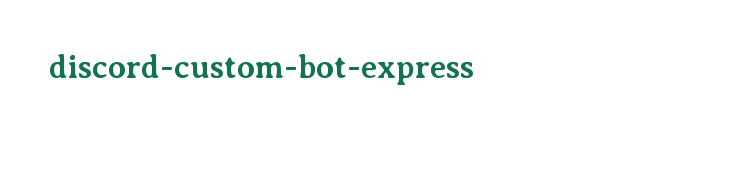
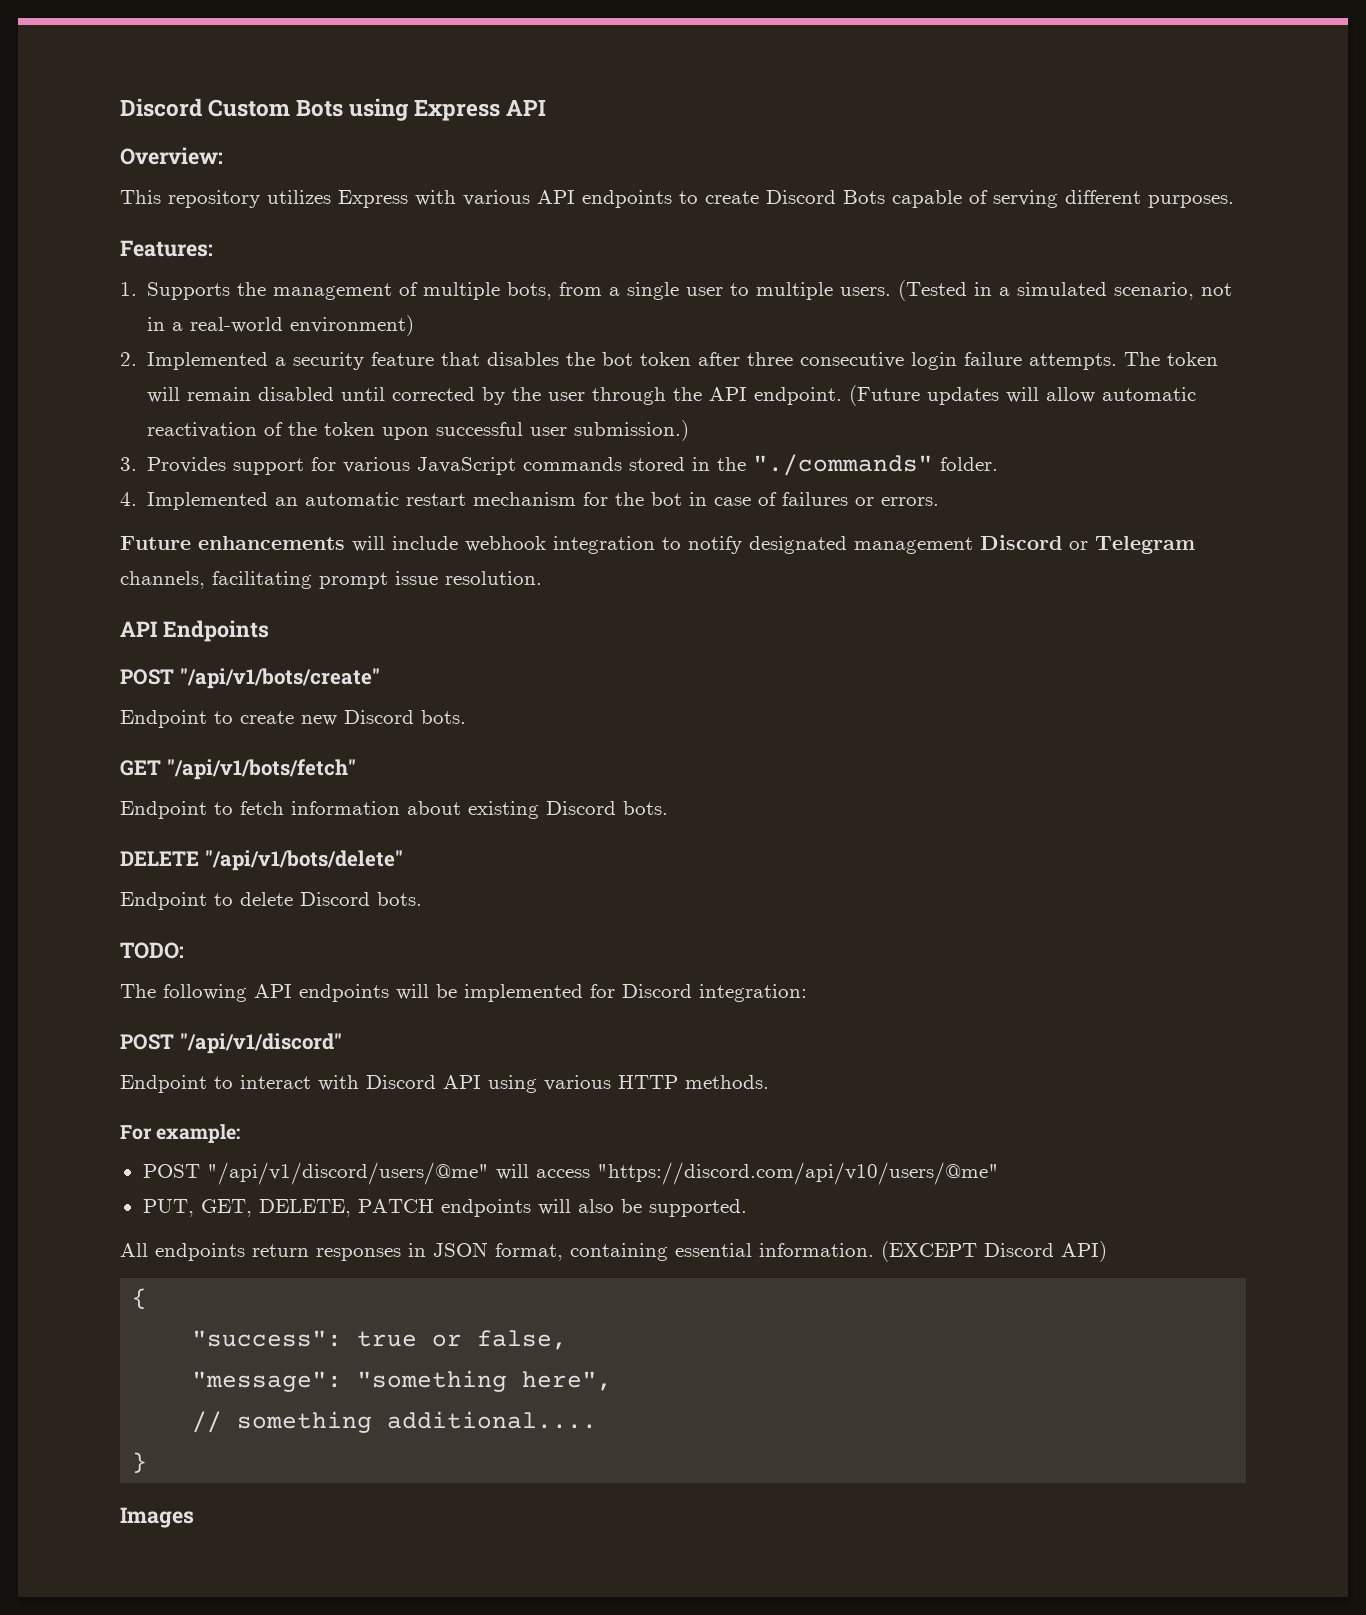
- discord-custom-bot-express
+ Discord Custom Bots using Express API
+ Overview:
+ This repository utilizes Express with various API endpoints to create Discord Bots capable of serving different purposes.
+ Features:
+ 1. Supports the management of multiple bots, from a single user to multiple users. (Tested in a simulated scenario, not in a real-world environment)
+ 2. Implemented a security feature that disables the bot token after three consecutive login failure attempts. The token will remain disabled until corrected by the user through the API endpoint. (Future updates will allow automatic reactivation of the token upon successful user submission.)
+ 3. Provides support for various JavaScript commands stored in the "./commands" folder.
+ 4. Implemented an automatic restart mechanism for the bot in case of failures or errors.
+ Future enhancements will include webhook integration to notify designated management Discord or Telegram channels, facilitating prompt issue resolution.
+ API Endpoints
+ POST "/api/v1/bots/create"
+ Endpoint to create new Discord bots.
+ GET "/api/v1/bots/fetch"
+ Endpoint to fetch information about existing Discord bots.
+ DELETE "/api/v1/bots/delete"
+ Endpoint to delete Discord bots.
+ TODO:
+ The following API endpoints will be implemented for Discord integration:
+ POST "/api/v1/discord"
+ Endpoint to interact with Discord API using various HTTP methods.
+ For example:
+ POST "/api/v1/discord/users/@me" will access "https://discord.com/api/v10/users/@me"
+ PUT, GET, DELETE, PATCH endpoints will also be supported.
+ All endpoints return responses in JSON format, containing essential information. (EXCEPT Discord API)
+ {
+ "success": true or false,
+ "message": "something here",
+ // something additional....
+ }
+ Images

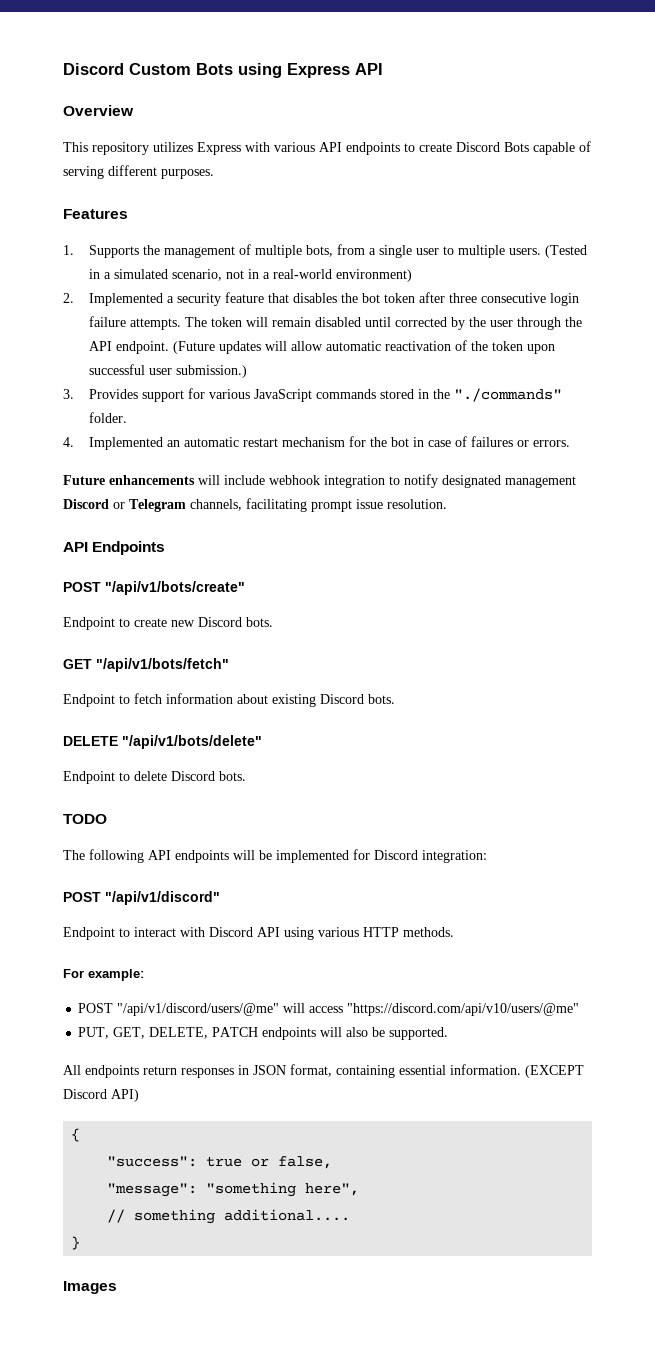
- Overview:
+ Overview
- Features:
+ Features
- TODO:
+ TODO

